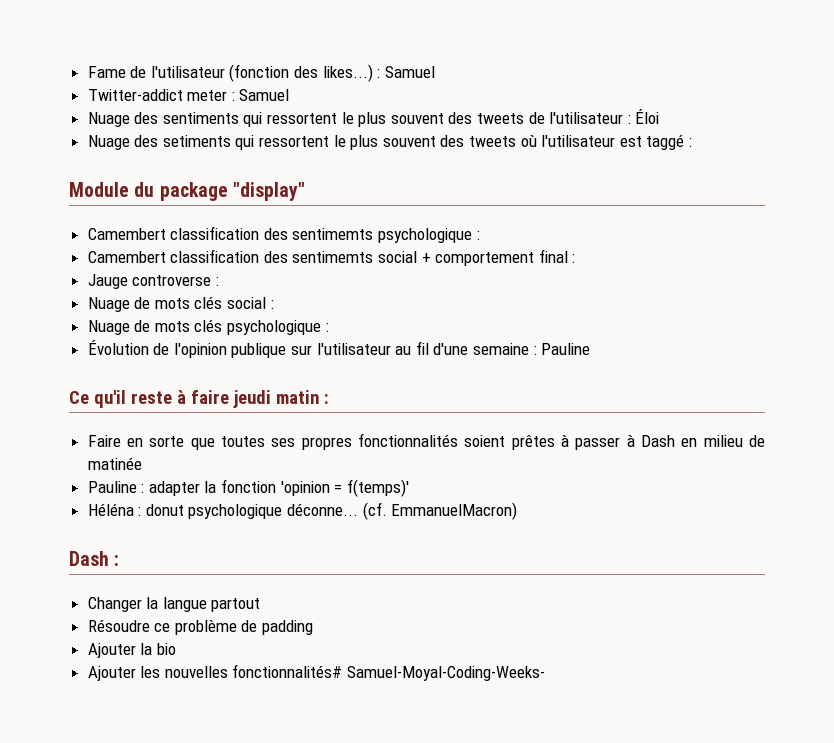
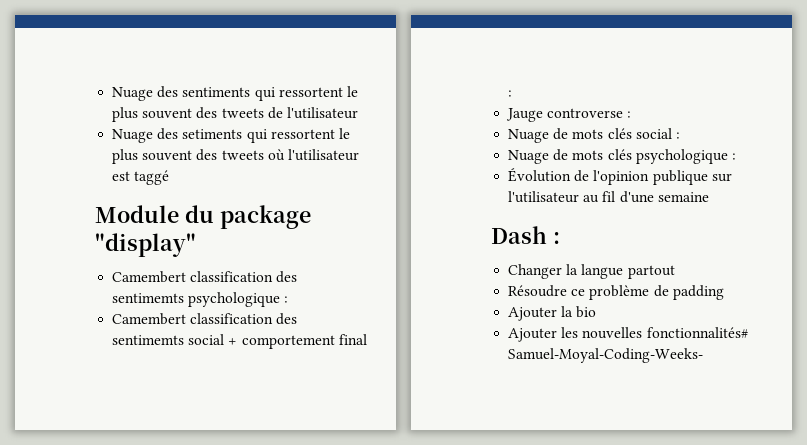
- Fame de l'utilisateur (fonction des likes...) : Samuel
- Twitter-addict meter : Samuel
- Nuage des sentiments qui ressortent le plus souvent des tweets de l'utilisateur : Éloi
+ Nuage des sentiments qui ressortent le plus souvent des tweets de l'utilisateur
- Nuage des setiments qui ressortent le plus souvent des tweets où l'utilisateur est taggé :
+ Nuage des setiments qui ressortent le plus souvent des tweets où l'utilisateur est taggé
- Évolution de l'opinion publique sur l'utilisateur au fil d'une semaine : Pauline
- Ce qu'il reste à faire jeudi matin :
- Faire en sorte que toutes ses propres fonctionnalités soient prêtes à passer à Dash en milieu de matinée
- Pauline : adapter la fonction 'opinion = f(temps)'
- Héléna : donut psychologique déconne... (cf. EmmanuelMacron)
+ Évolution de l'opinion publique sur l'utilisateur au fil d'une semaine

